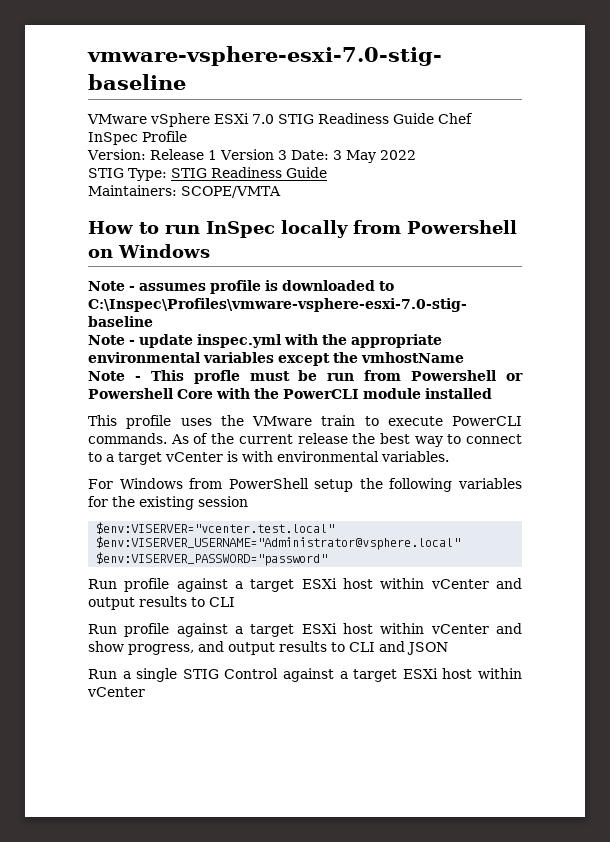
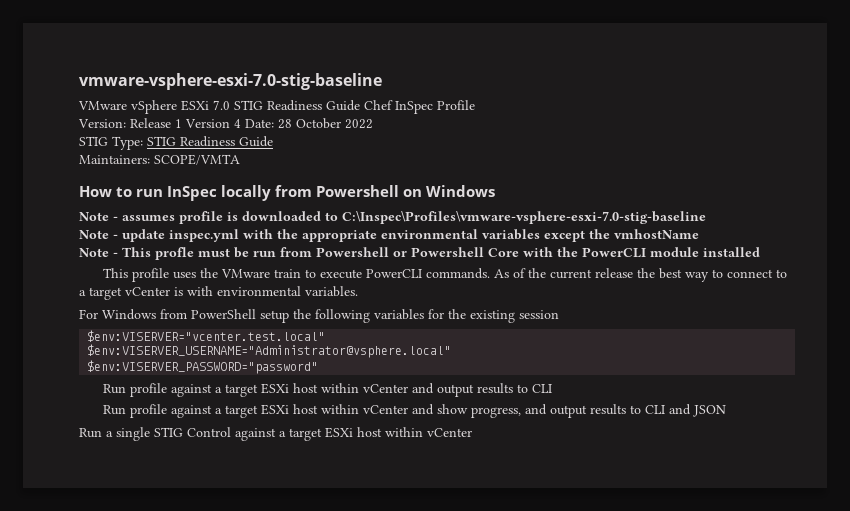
- Version: Release 1 Version 3 Date: 3 May 2022
+ Version: Release 1 Version 4 Date: 28 October 2022

